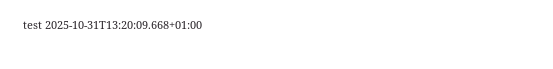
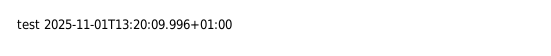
- test 2025-10-31T13:20:09.668+01:00
+ test 2025-11-01T13:20:09.996+01:00

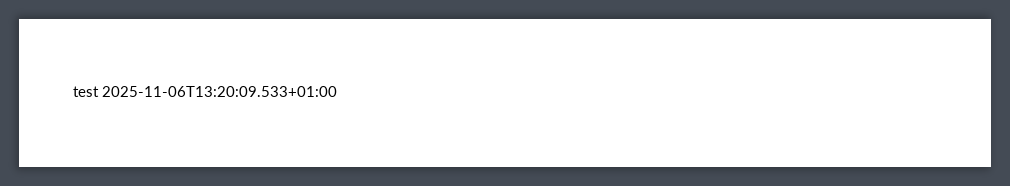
- test 2025-11-01T13:20:09.996+01:00
+ test 2025-11-06T13:20:09.533+01:00

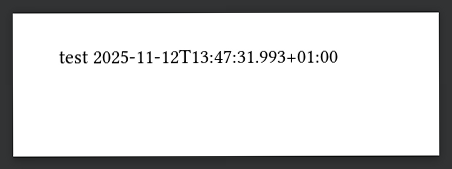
- test 2025-11-06T13:20:09.533+01:00
+ test 2025-11-12T13:47:31.993+01:00

